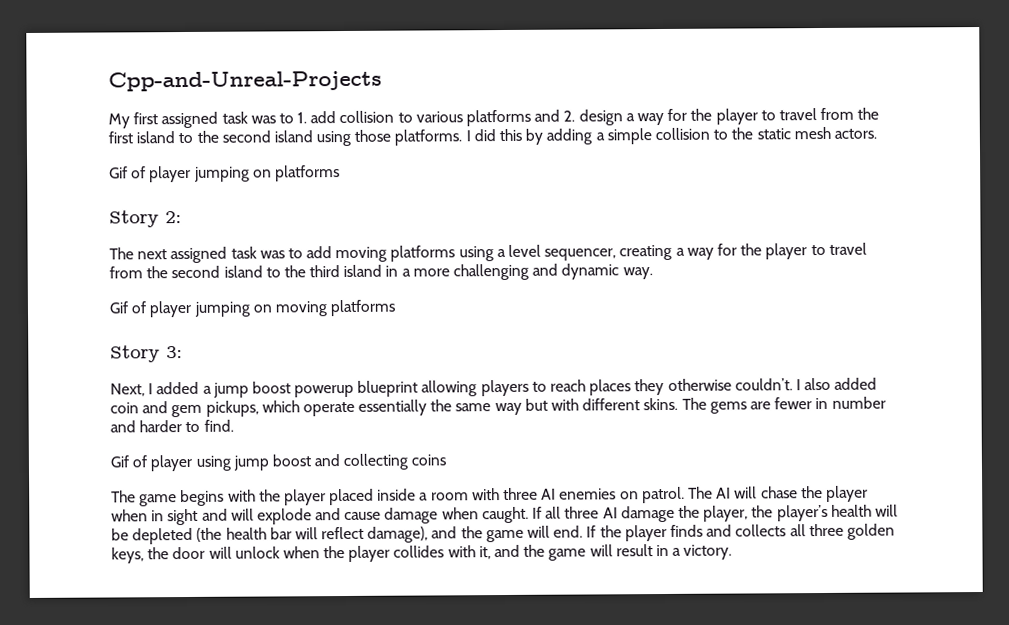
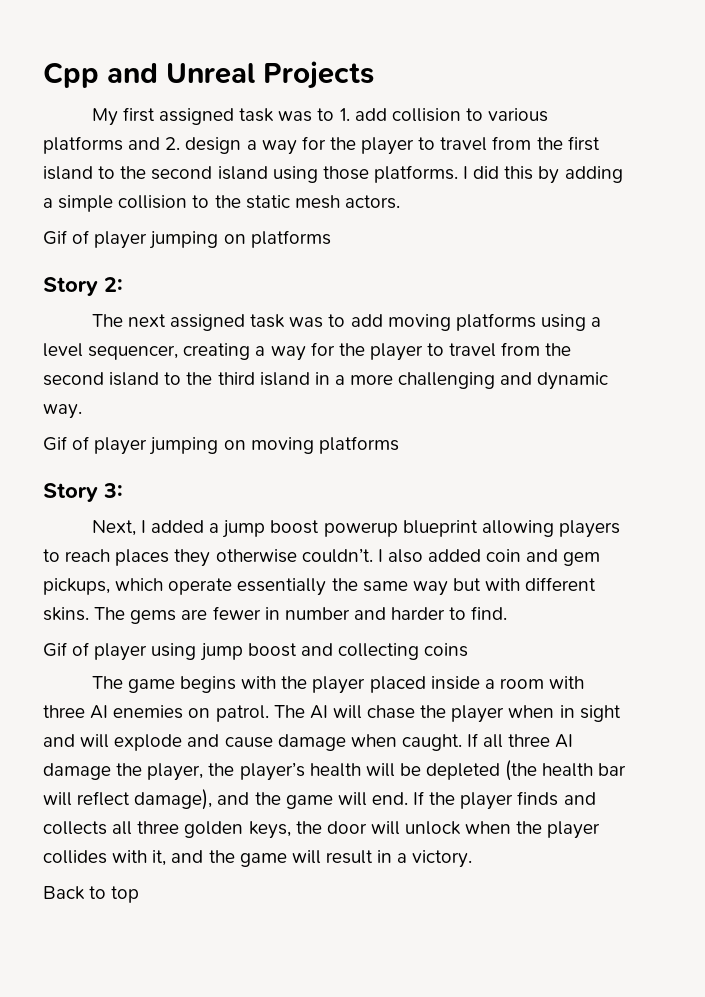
- Cpp-and-Unreal-Projects
+ Cpp and Unreal Projects
+ Back to top

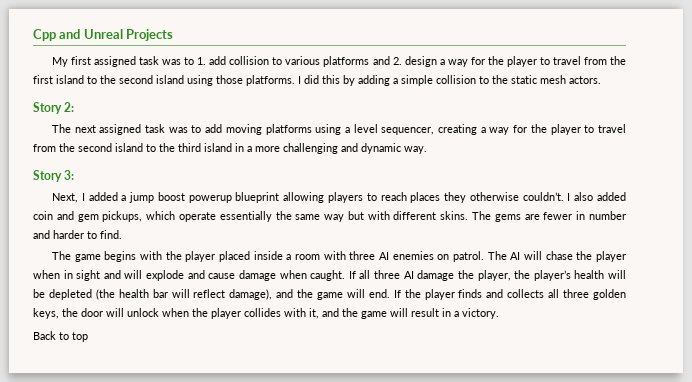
- Gif of player jumping on platforms
- Gif of player jumping on moving platforms
- Gif of player using jump boost and collecting coins

